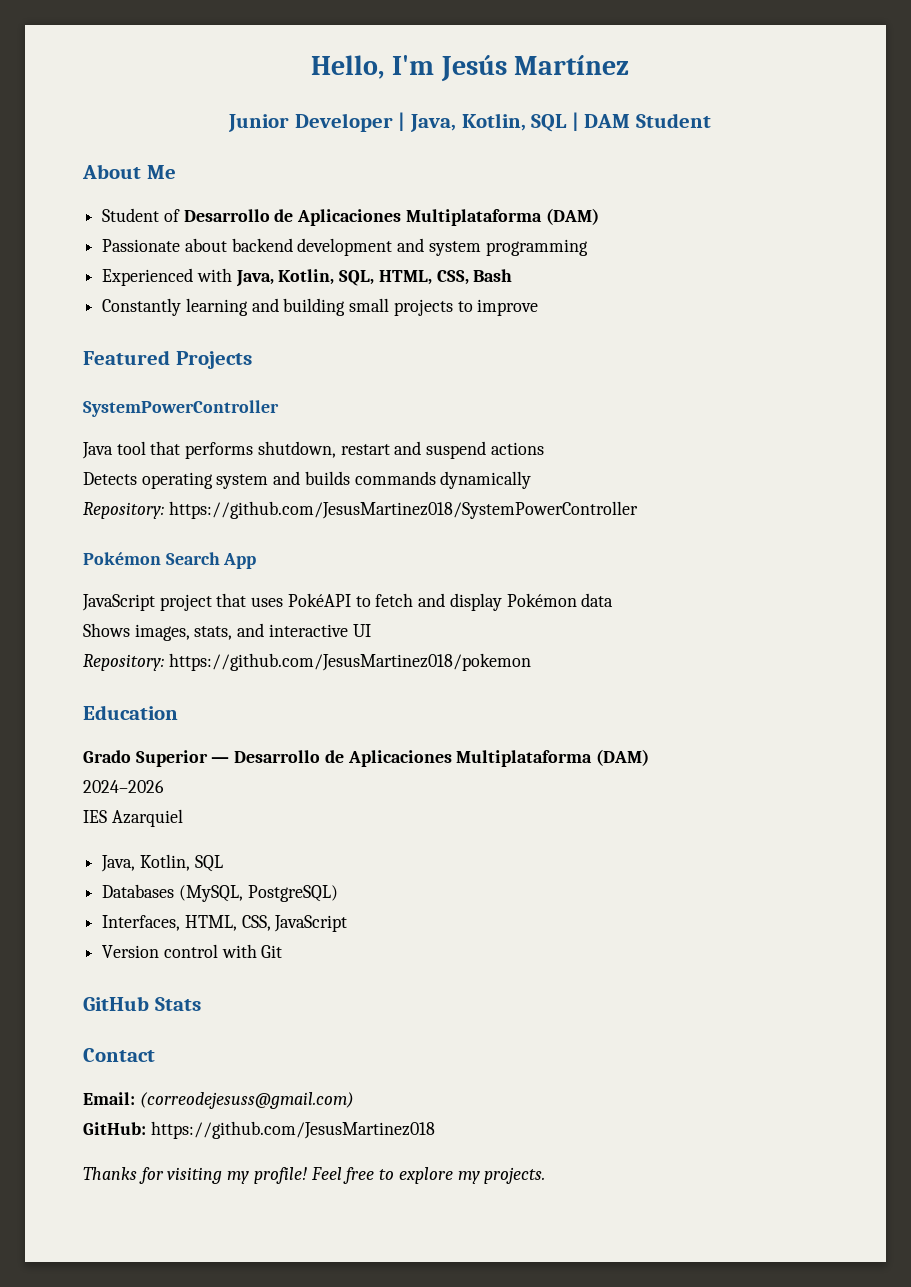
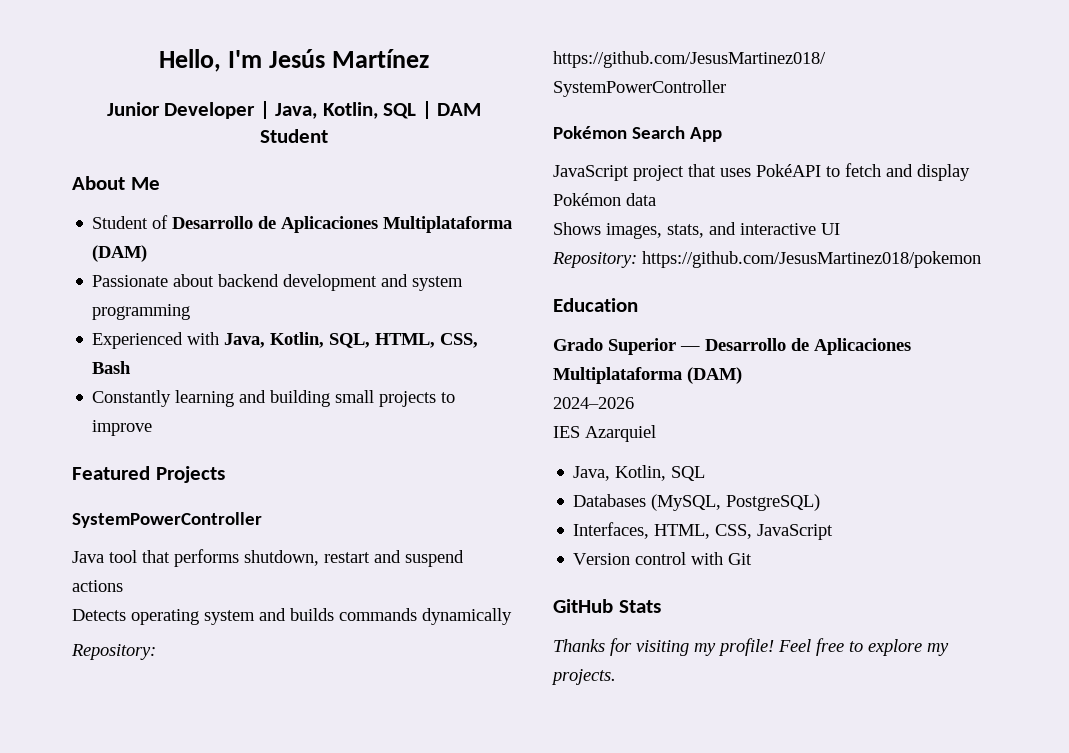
- Contact
- Email: (correodejesuss@gmail.com)
- GitHub: https://github.com/JesusMartinez018

